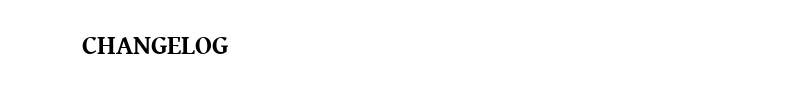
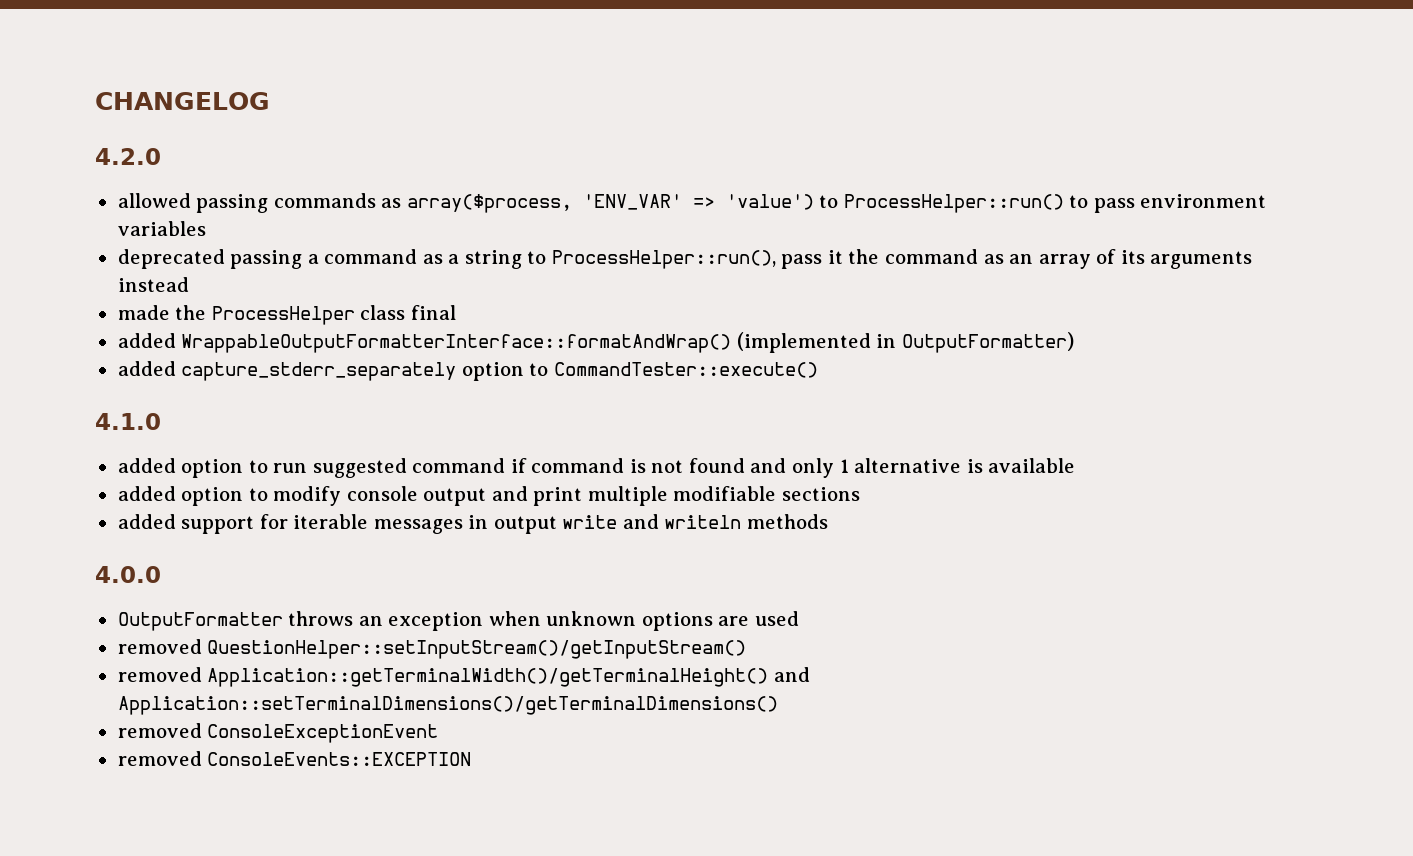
+ 4.2.0
+ allowed passing commands as array($process, 'ENV_VAR' => 'value') to ProcessHelper::run() to pass environment variables
+ deprecated passing a command as a string to ProcessHelper::run(), pass it the command as an array of its arguments instead
+ made the ProcessHelper class final
+ added WrappableOutputFormatterInterface::formatAndWrap() (implemented in OutputFormatter)
+ added capture_stderr_separately option to CommandTester::execute()
+ 4.1.0
+ added option to run suggested command if command is not found and only 1 alternative is available
+ added option to modify console output and print multiple modifiable sections
+ added support for iterable messages in output write and writeln methods
+ 4.0.0
+ OutputFormatter throws an exception when unknown options are used
+ removed QuestionHelper::setInputStream()/getInputStream()
+ removed Application::getTerminalWidth()/getTerminalHeight() and Application::setTerminalDimensions()/getTerminalDimensions()
+ removed ConsoleExceptionEvent
+ removed ConsoleEvents::EXCEPTION

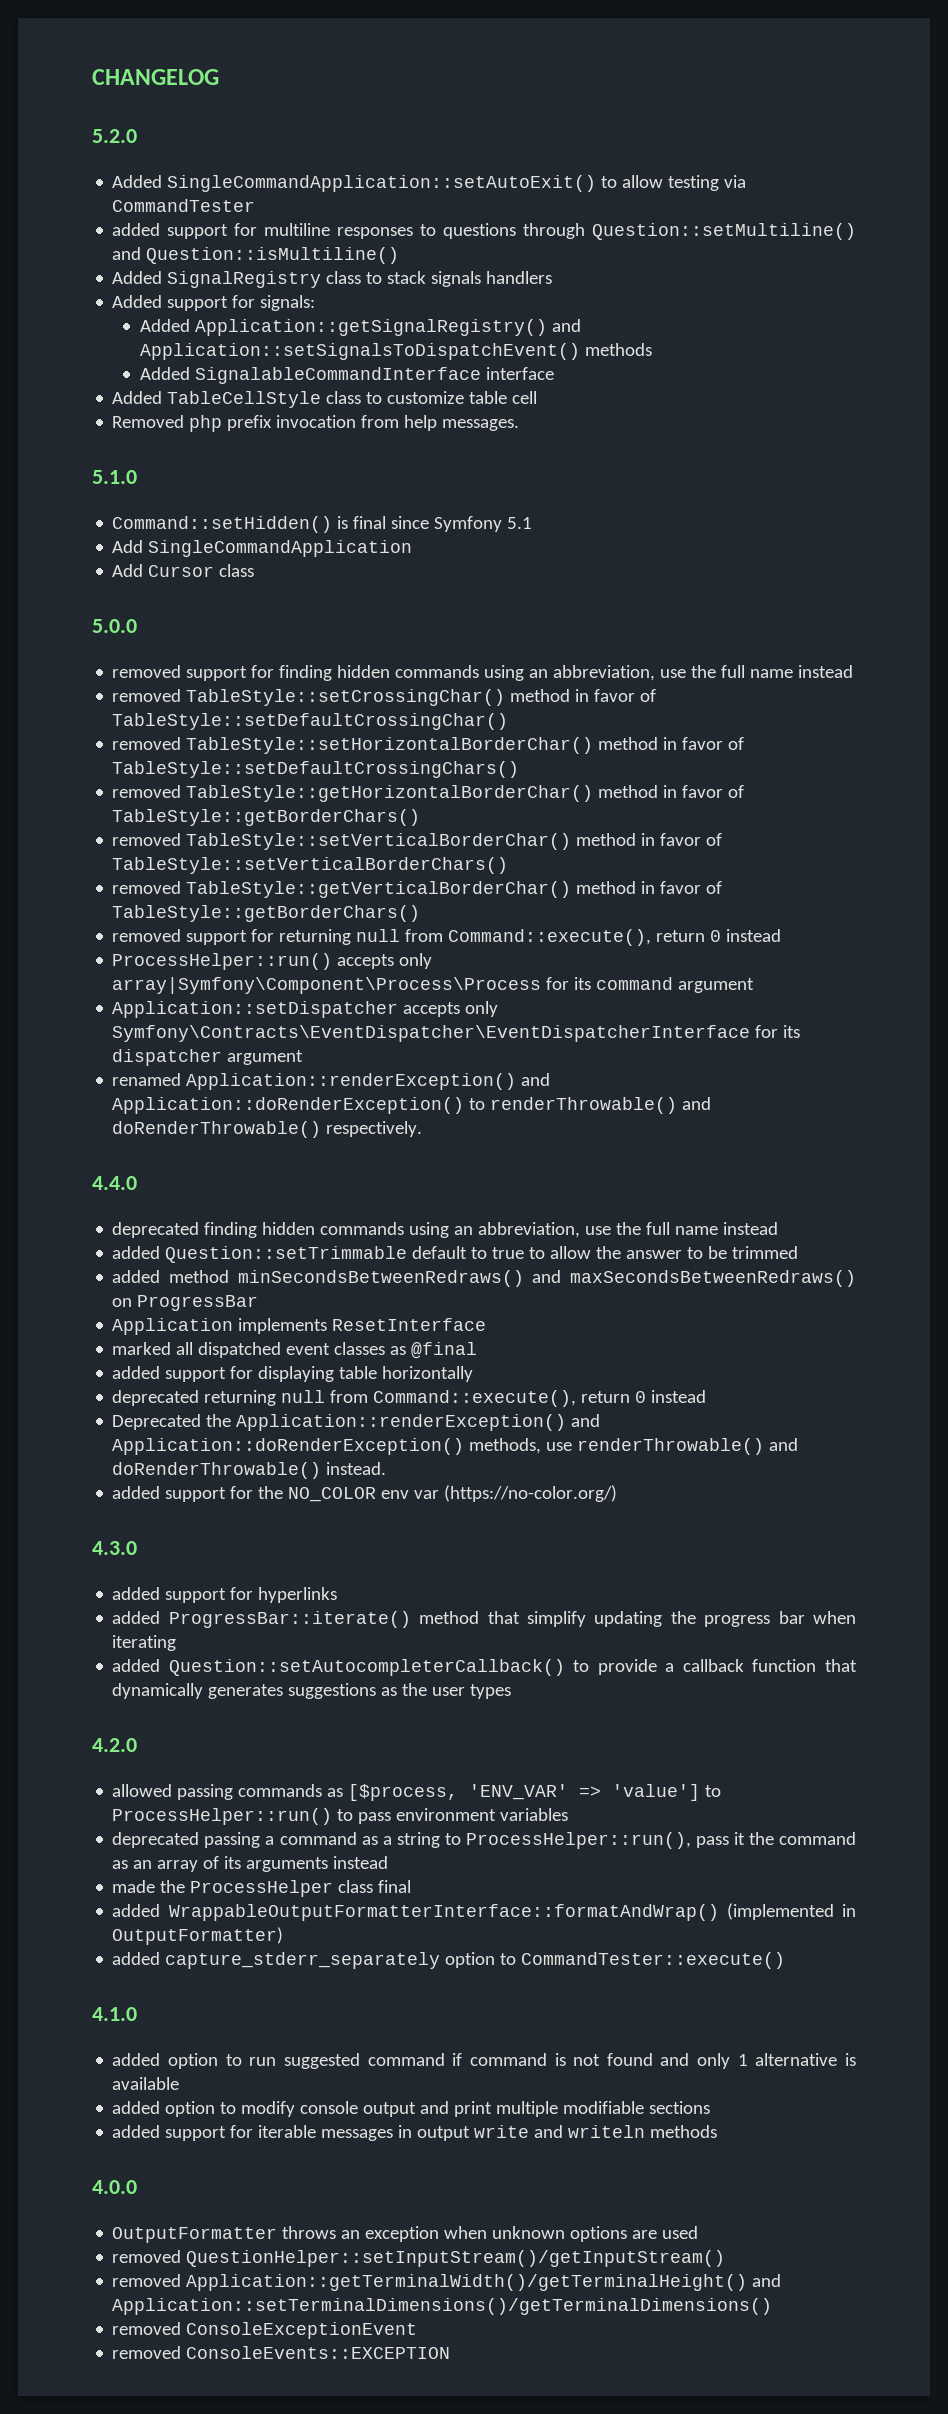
+ 5.2.0
+ Added SingleCommandApplication::setAutoExit() to allow testing via CommandTester
+ added support for multiline responses to questions through Question::setMultiline() and Question::isMultiline()
+ Added SignalRegistry class to stack signals handlers
+ Added support for signals:
+ Added Application::getSignalRegistry() and Application::setSignalsToDispatchEvent() methods
+ Added SignalableCommandInterface interface
+ Added TableCellStyle class to customize table cell
+ Removed php prefix invocation from help messages.
+ 5.1.0
+ Command::setHidden() is final since Symfony 5.1
+ Add SingleCommandApplication
+ Add Cursor class
+ 5.0.0
+ removed support for finding hidden commands using an abbreviation, use the full name instead
+ removed TableStyle::setCrossingChar() method in favor of TableStyle::setDefaultCrossingChar()
+ removed TableStyle::setHorizontalBorderChar() method in favor of TableStyle::setDefaultCrossingChars()
+ removed TableStyle::getHorizontalBorderChar() method in favor of TableStyle::getBorderChars()
+ removed TableStyle::setVerticalBorderChar() method in favor of TableStyle::setVerticalBorderChars()
+ removed TableStyle::getVerticalBorderChar() method in favor of TableStyle::getBorderChars()
+ removed support for returning null from Command::execute(), return 0 instead
+ ProcessHelper::run() accepts only array|Symfony\Component\Process\Process for its command argument
+ Application::setDispatcher accepts only Symfony\Contracts\EventDispatcher\EventDispatcherInterface for its dispatcher argument
+ renamed Application::renderException() and Application::doRenderException() to renderThrowable() and doRenderThrowable() respectively.
+ 4.4.0
+ deprecated finding hidden commands using an abbreviation, use the full name instead
+ added Question::setTrimmable default to true to allow the answer to be trimmed
+ added method minSecondsBetweenRedraws() and maxSecondsBetweenRedraws() on ProgressBar
+ Application implements ResetInterface
+ marked all dispatched event classes as @final
+ added support for displaying table horizontally
+ deprecated returning null from Command::execute(), return 0 instead
+ Deprecated the Application::renderException() and Application::doRenderException() methods, use renderThrowable() and doRenderThrowable() instead.
+ added support for the NO_COLOR env var (https://no-color.org/)
+ 4.3.0
+ added support for hyperlinks
+ added ProgressBar::iterate() method that simplify updating the progress bar when iterating
+ added Question::setAutocompleterCallback() to provide a callback function that dynamically generates suggestions as the user types
- allowed passing commands as array($process, 'ENV_VAR' => 'value') to ProcessHelper::run() to pass environment variables
+ allowed passing commands as [$process, 'ENV_VAR' => 'value'] to ProcessHelper::run() to pass environment variables

